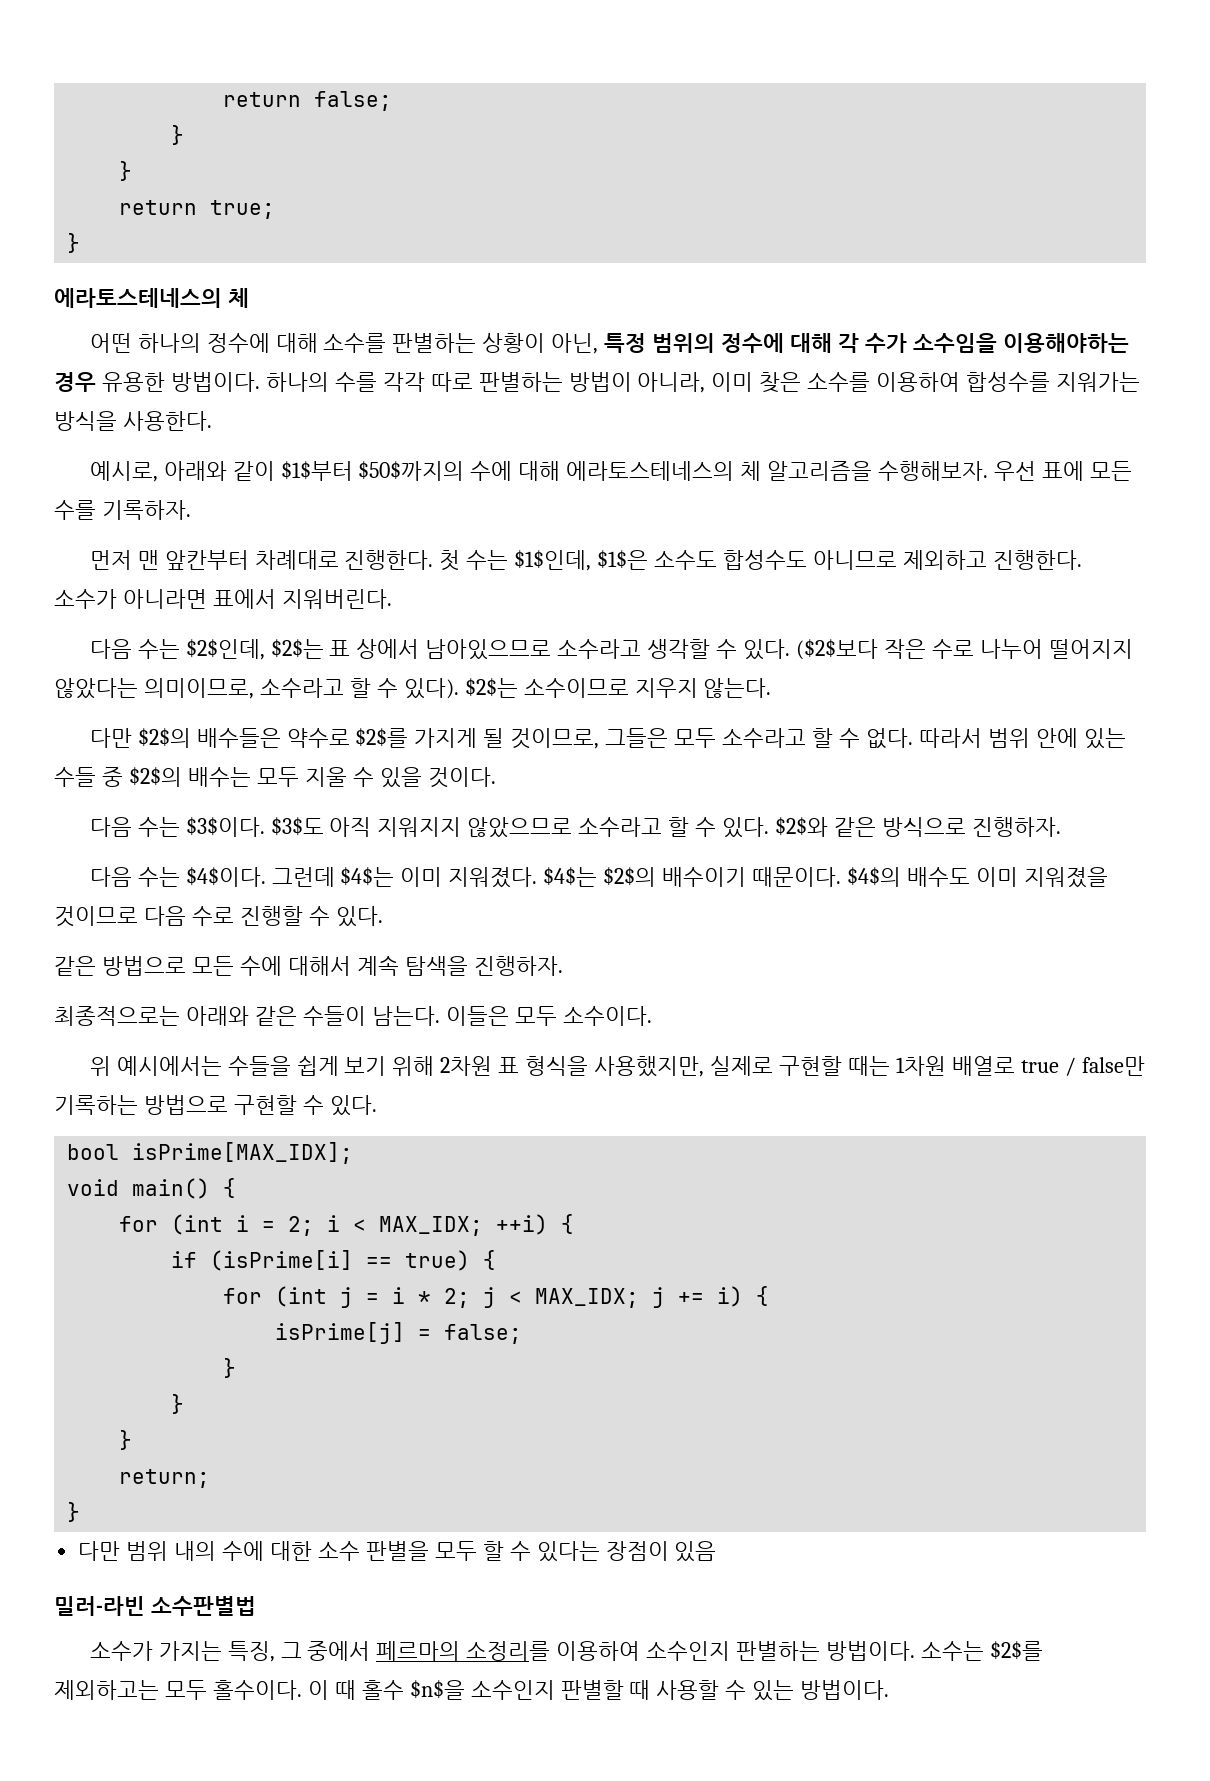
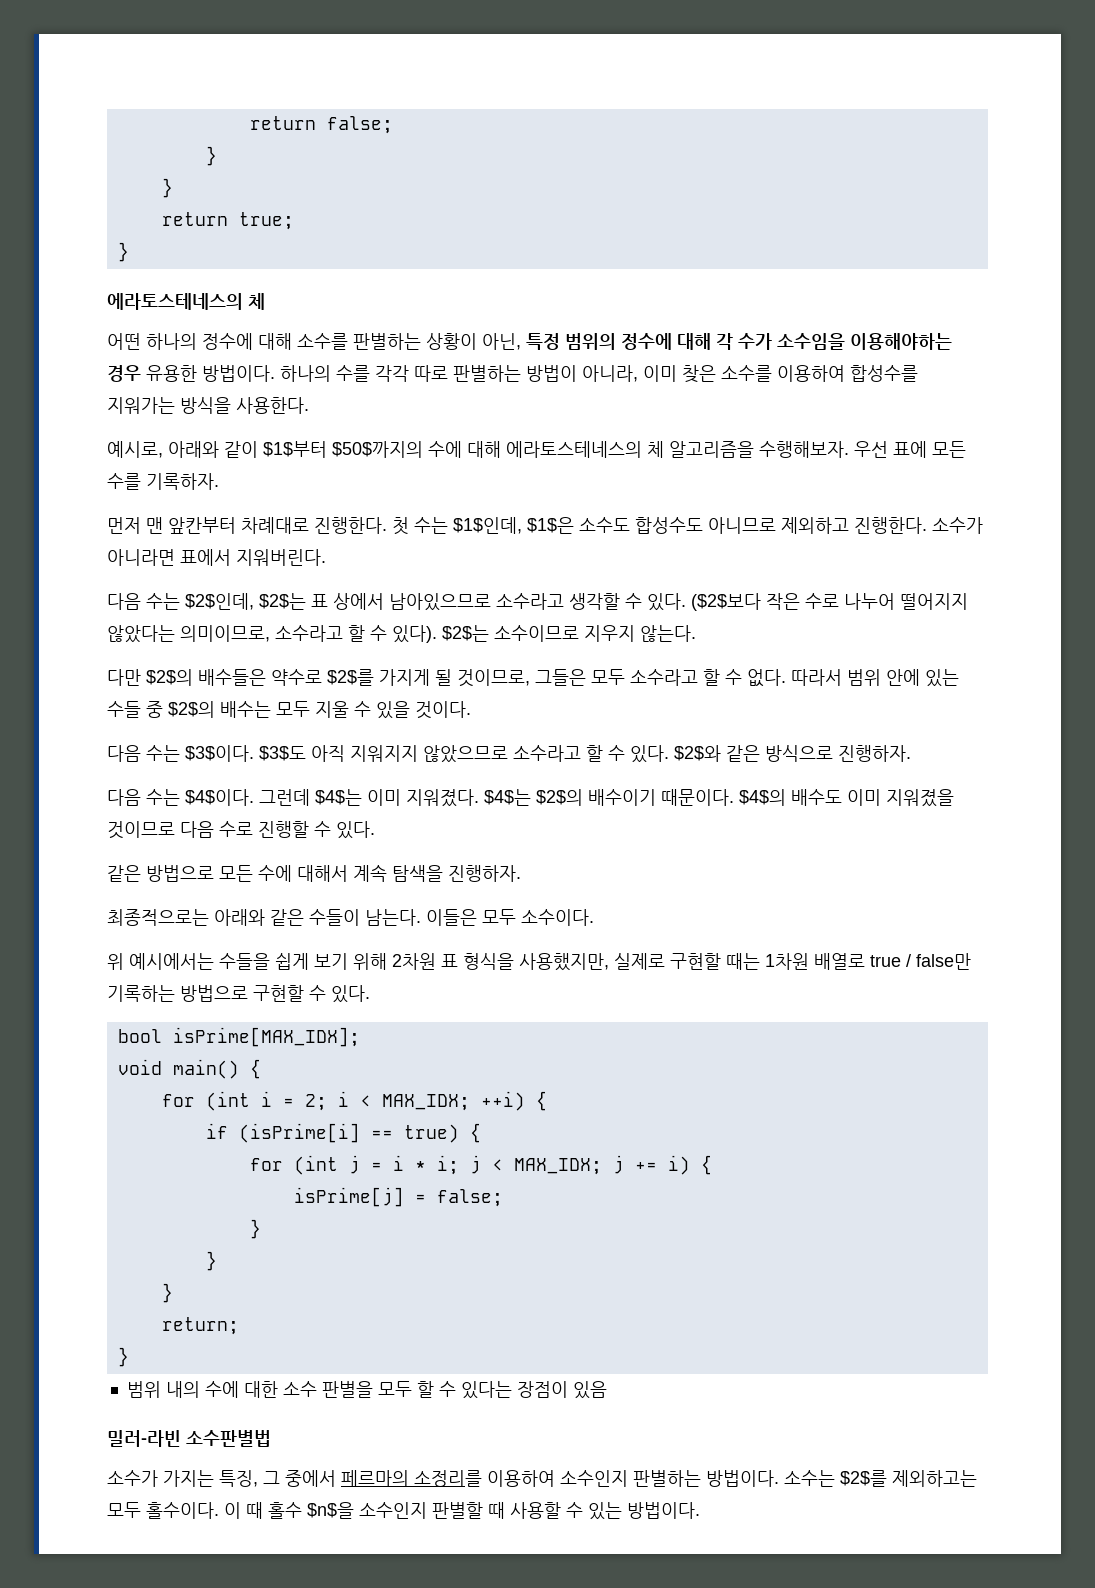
- for (int j = i * 2; j < MAX_IDX; j += i) {
+ for (int j = i * i; j < MAX_IDX; j += i) {
- 다만 범위 내의 수에 대한 소수 판별을 모두 할 수 있다는 장점이 있음
+ 범위 내의 수에 대한 소수 판별을 모두 할 수 있다는 장점이 있음

